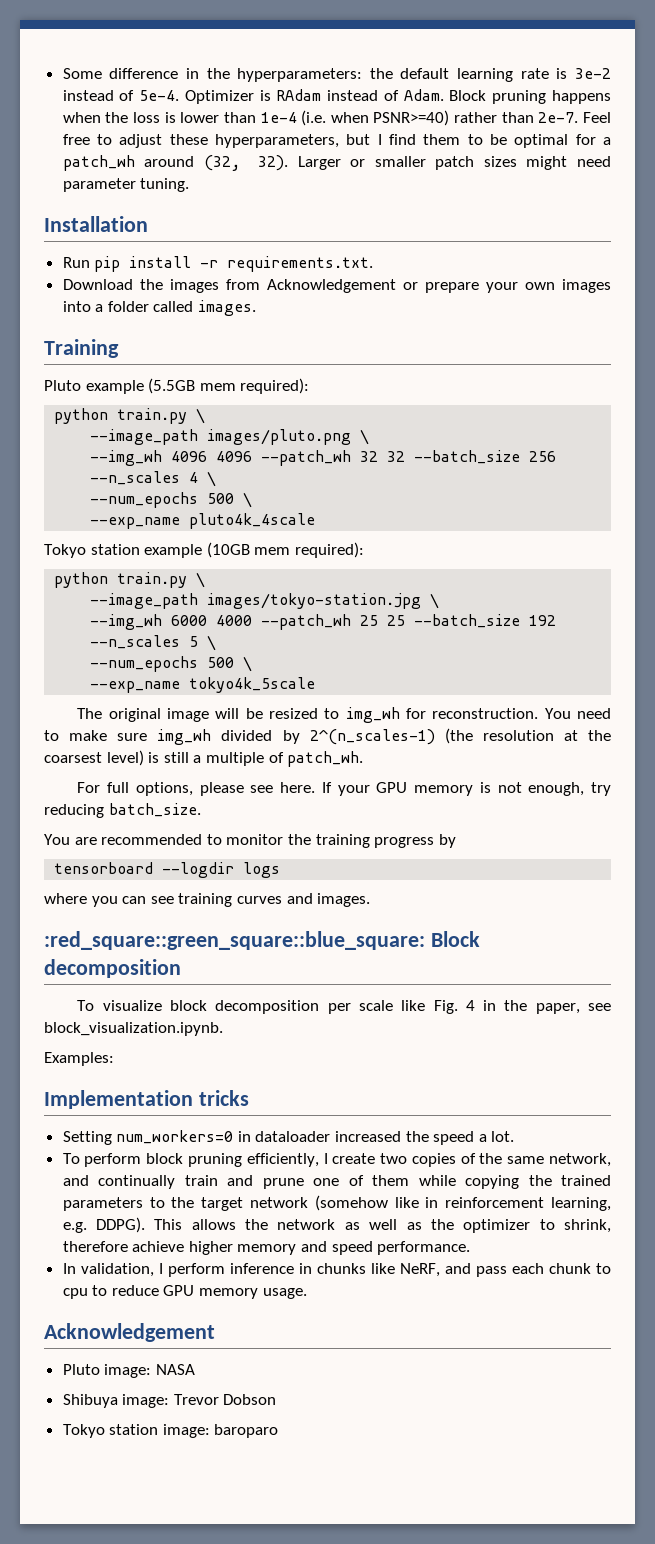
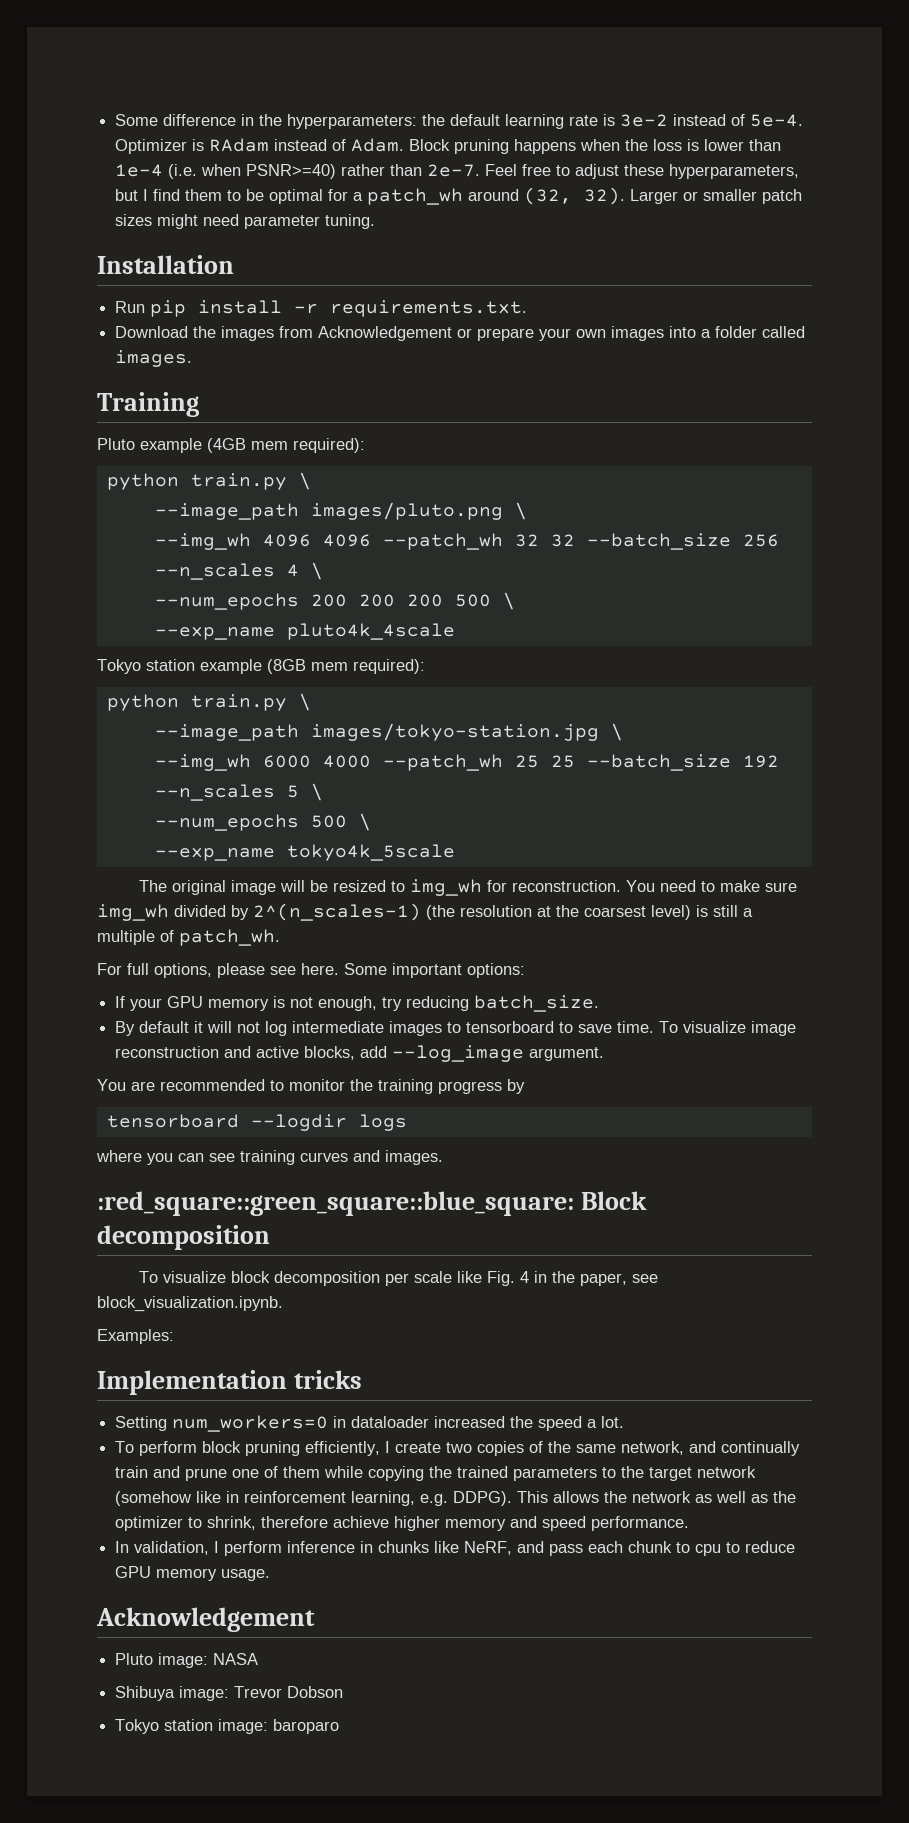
- Pluto example (5.5GB mem required):
+ Pluto example (4GB mem required):
  --img_wh 4096 4096 --patch_wh 32 32 --batch_size 256 --n_scales 4 \
- --num_epochs 500 \
+ --num_epochs 200 200 200 500 \
- Tokyo station example (10GB mem required):
+ Tokyo station example (8GB mem required):
- For full options, please see here. If your GPU memory is not enough, try reducing batch_size.
+ For full options, please see here. Some important options:
+ If your GPU memory is not enough, try reducing batch_size.
+ By default it will not log intermediate images to tensorboard to save time. To visualize image reconstruction and active blocks, add --log_image argument.

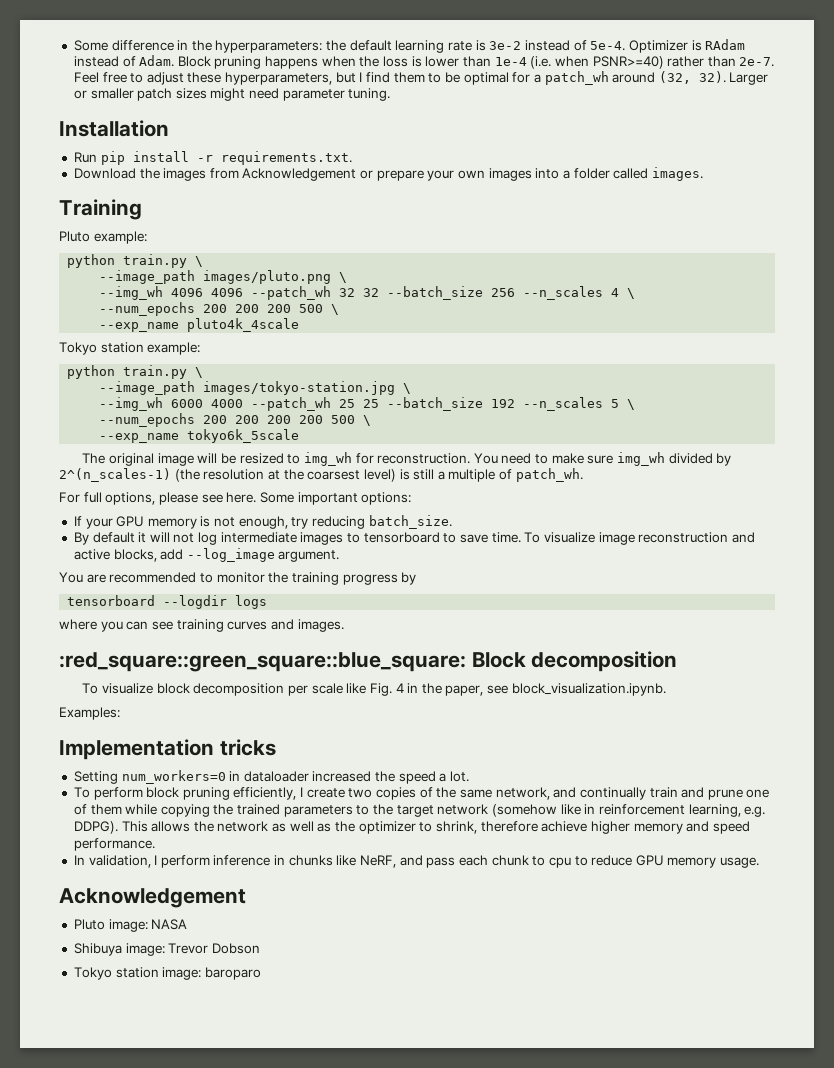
- Pluto example (4GB mem required):
+ Pluto example:
- Tokyo station example (8GB mem required):
+ Tokyo station example:
- --num_epochs 500 \
- --exp_name tokyo4k_5scale
+ --num_epochs 200 200 200 200 500 \
+ --exp_name tokyo6k_5scale

